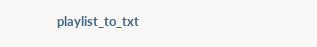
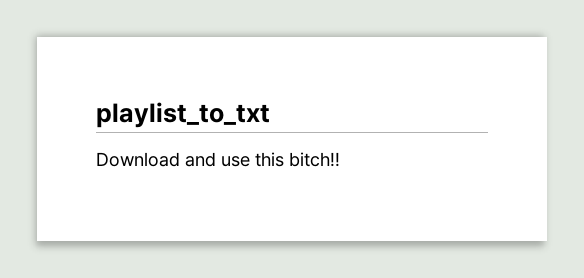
+ Download and use this bitch!!

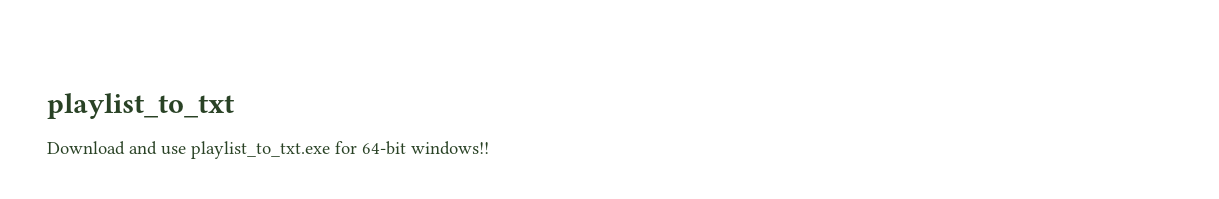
- Download and use this bitch!!
+ Download and use playlist_to_txt.exe for 64-bit windows!!

